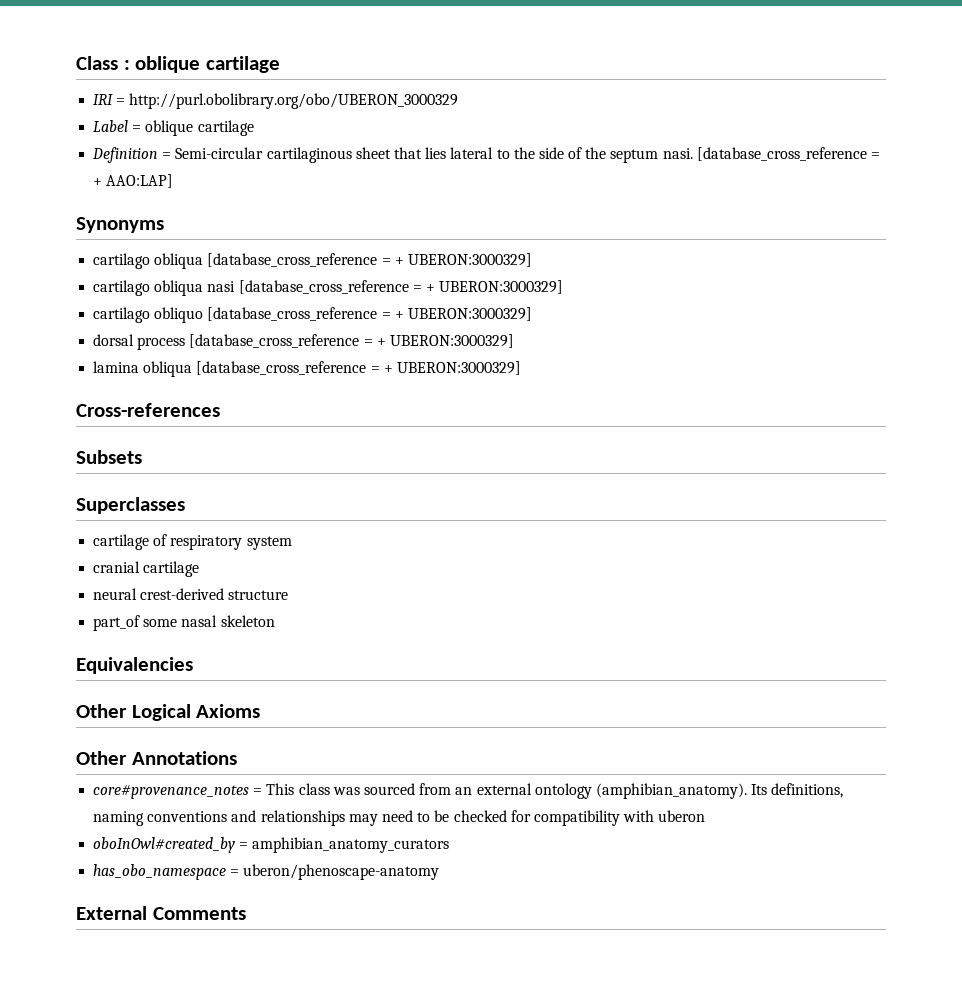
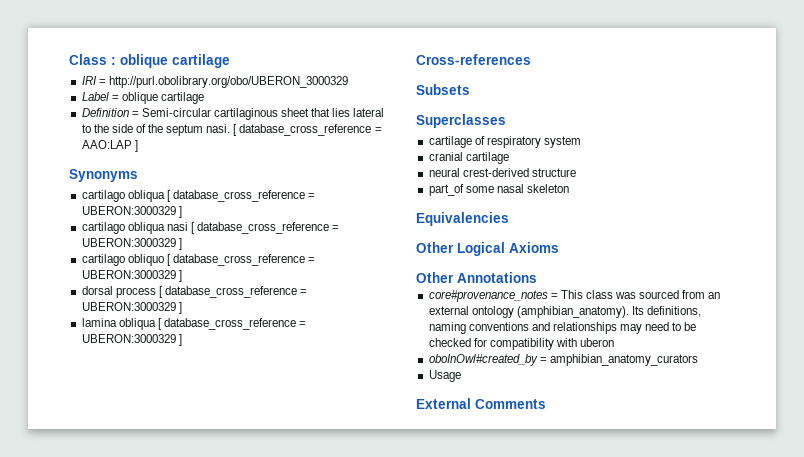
- [database_cross_reference = + AAO:LAP]
+ [ database_cross_reference = AAO:LAP ]
  Synonyms
- cartilago obliqua [database_cross_reference = + UBERON:3000329]
- cartilago obliqua nasi [database_cross_reference = + UBERON:3000329]
- cartilago obliquo [database_cross_reference = + UBERON:3000329]
- dorsal process [database_cross_reference = + UBERON:3000329]
- lamina obliqua [database_cross_reference = + UBERON:3000329]
+ cartilago obliqua [ database_cross_reference = UBERON:3000329 ]
+ cartilago obliqua nasi [ database_cross_reference = UBERON:3000329 ]
+ cartilago obliquo [ database_cross_reference = UBERON:3000329 ]
+ dorsal process [ database_cross_reference = UBERON:3000329 ]
+ lamina obliqua [ database_cross_reference = UBERON:3000329 ]
- has_obo_namespace = uberon/phenoscape-anatomy
+ Usage

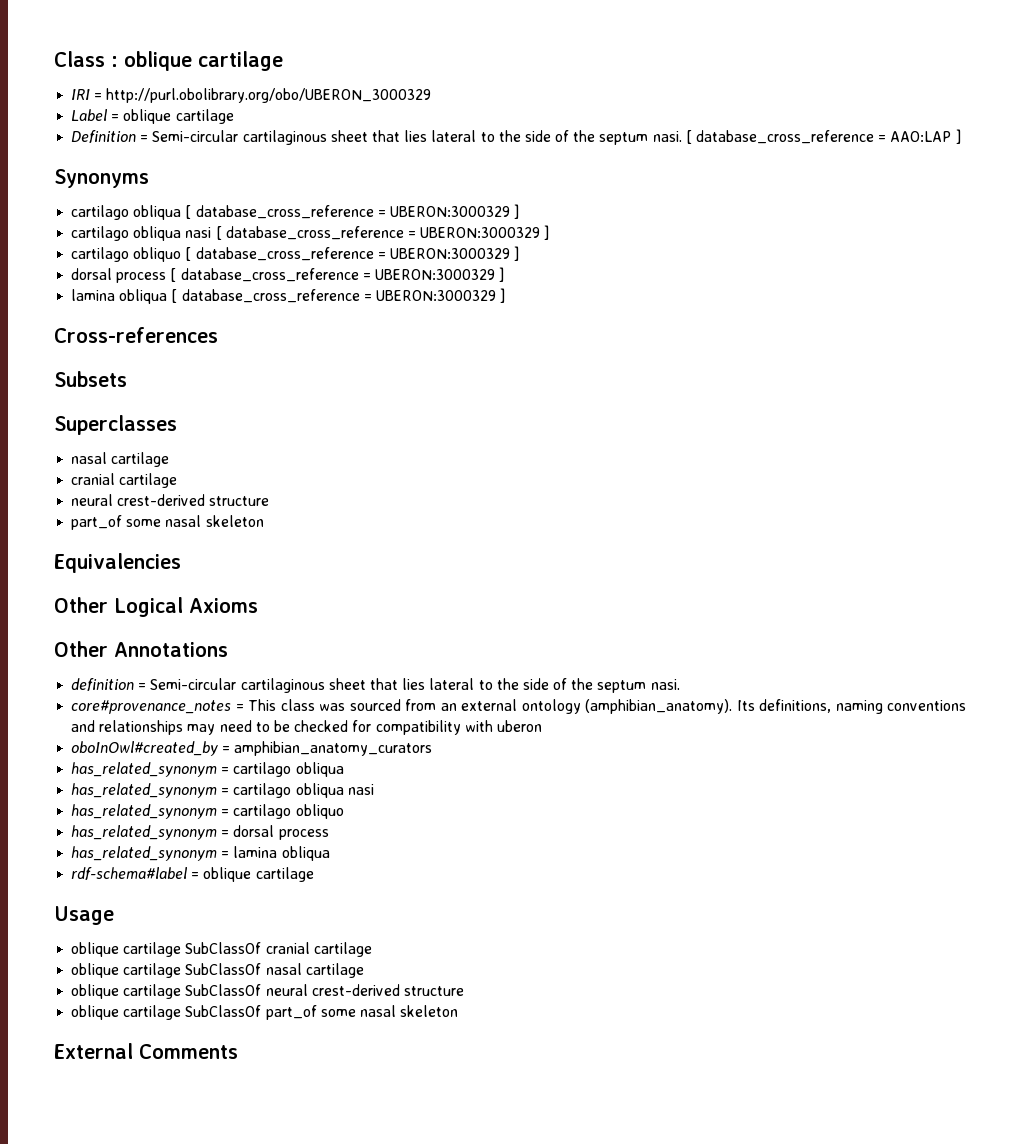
  Superclasses
- cartilage of respiratory system
+ nasal cartilage
+ definition = Semi-circular cartilaginous sheet that lies lateral to the side of the septum nasi.
  oboInOwl#created_by = amphibian_anatomy_curators
+ has_related_synonym = cartilago obliqua
+ has_related_synonym = cartilago obliqua nasi
+ has_related_synonym = cartilago obliquo
+ has_related_synonym = dorsal process
+ has_related_synonym = lamina obliqua
+ rdf-schema#label = oblique cartilage
  Usage
+ oblique cartilage SubClassOf cranial cartilage
+ oblique cartilage SubClassOf nasal cartilage
+ oblique cartilage SubClassOf neural crest-derived structure
+ oblique cartilage SubClassOf part_of some nasal skeleton

